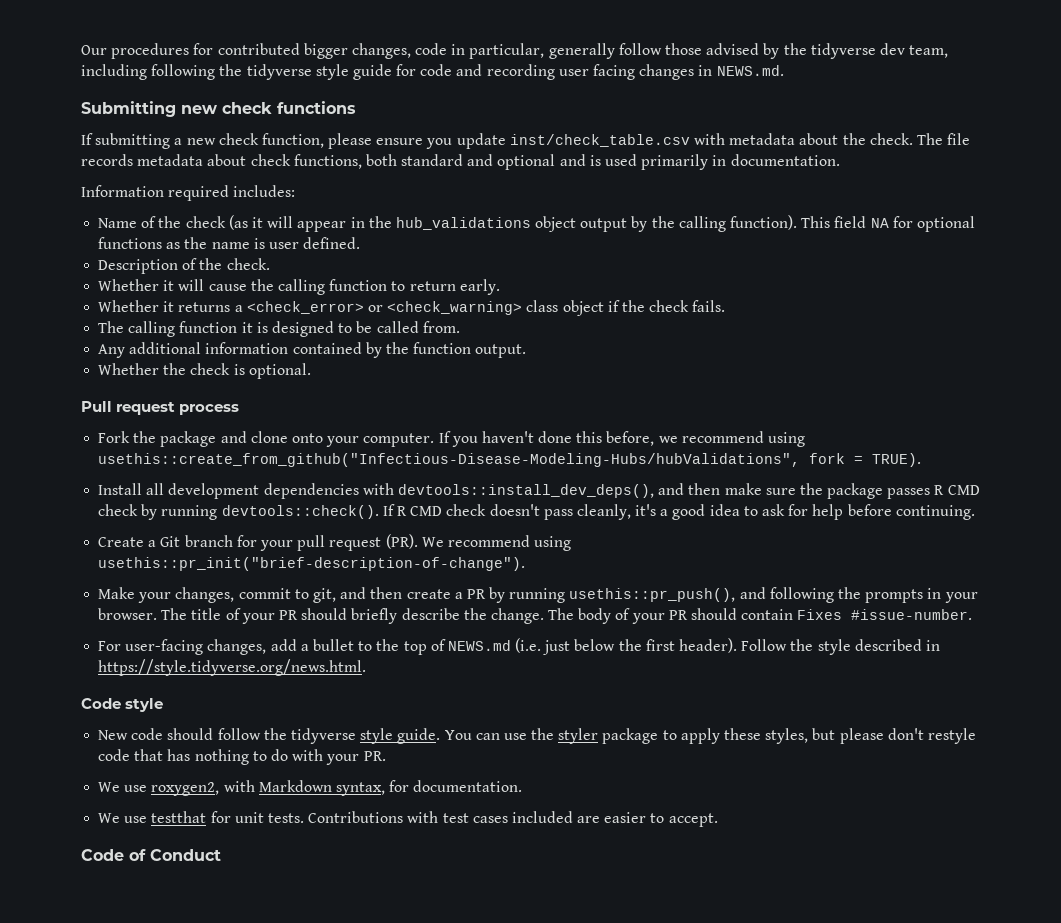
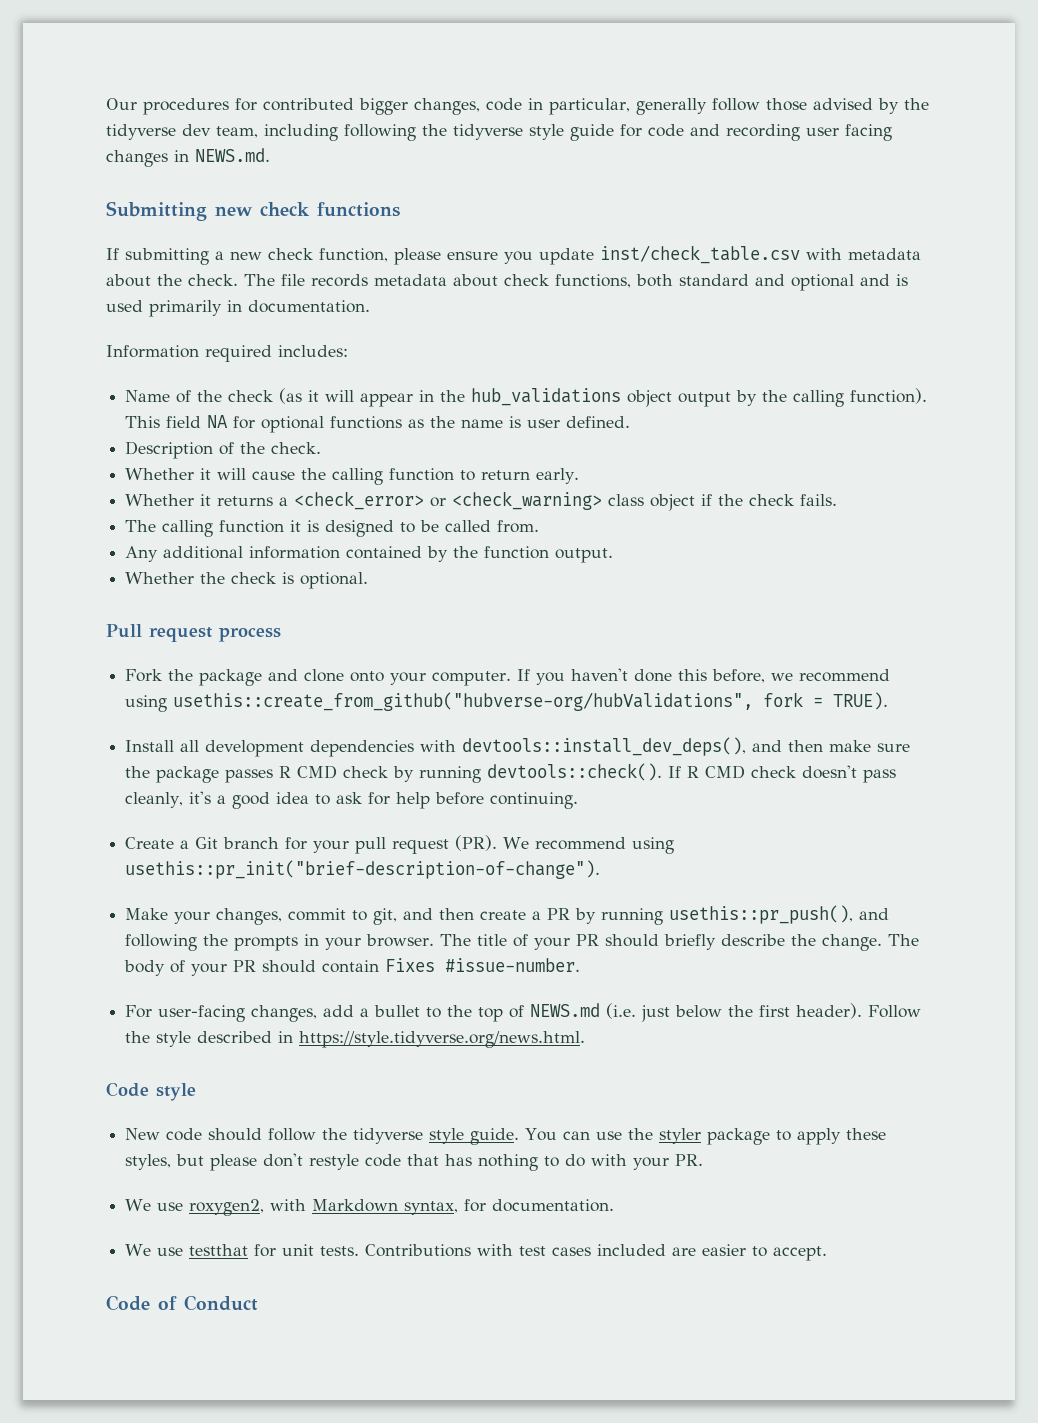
- If you haven't done this before, we recommend using usethis::create_from_github("Infectious-Disease-Modeling-Hubs/hubValidations", fork = TRUE).
+ If you haven't done this before, we recommend using usethis::create_from_github("hubverse-org/hubValidations", fork = TRUE).

